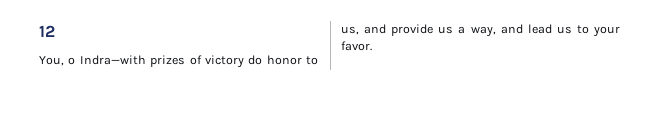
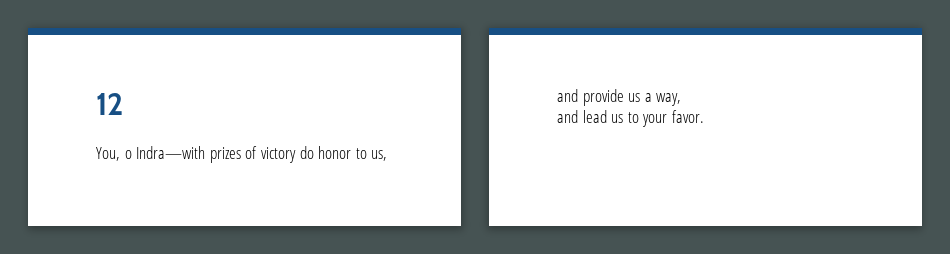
- You, o Indra—with prizes of victory do honor to us, and provide us a way, and lead us to your favor.
+ You, o Indra—with prizes of victory do honor to us, and provide us a way,
+ and lead us to your favor.

